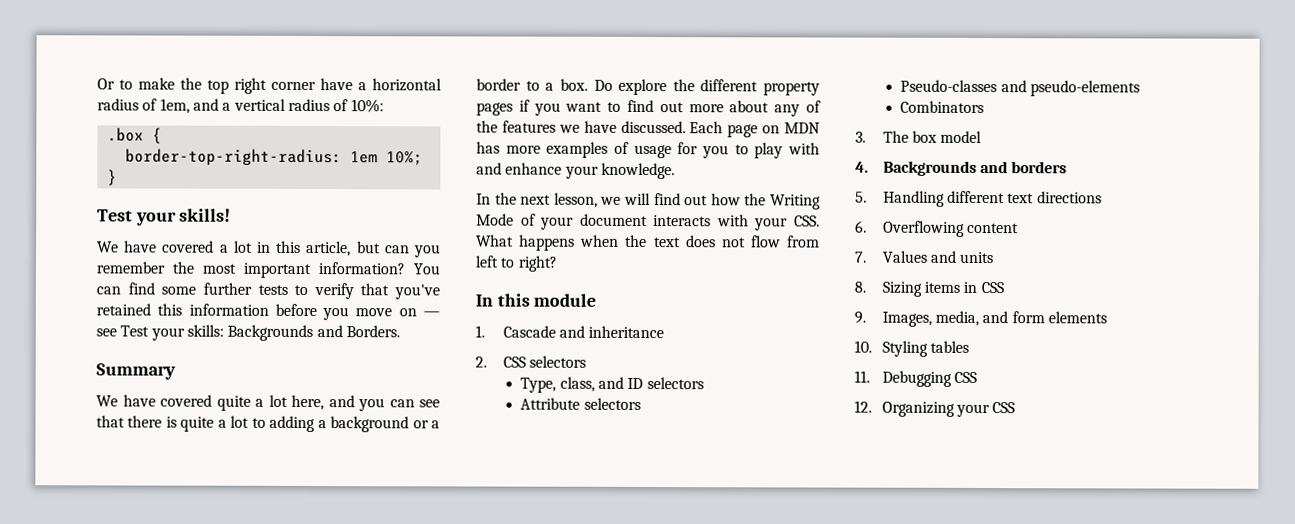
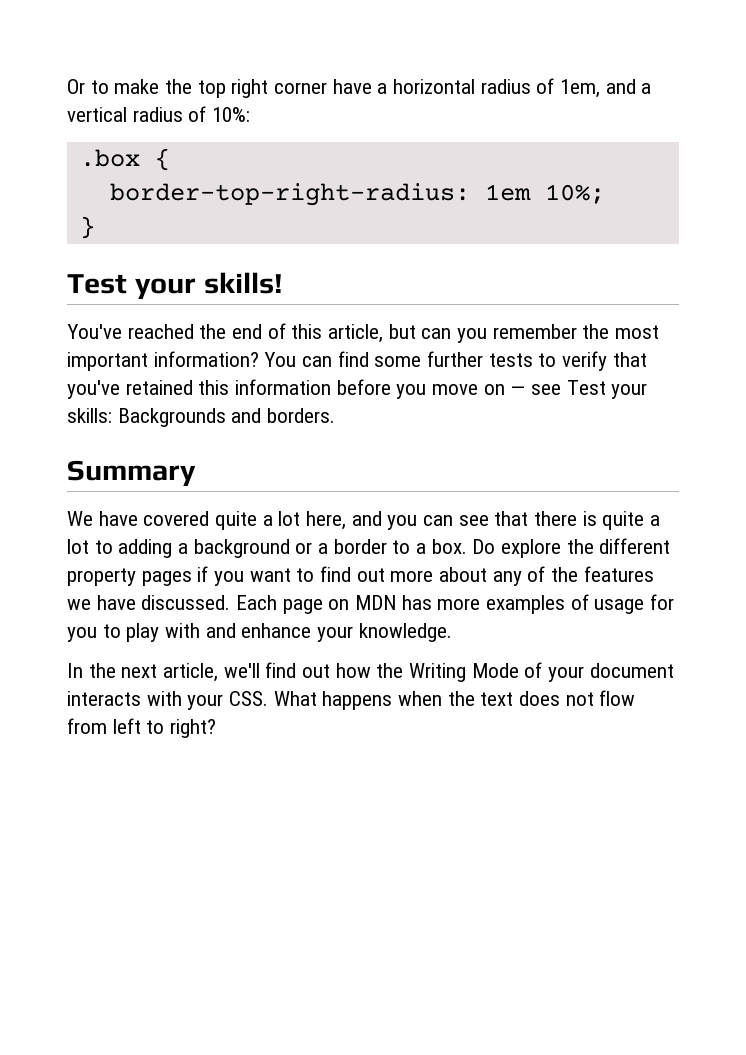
- We have covered a lot in this article, but can you remember the most important information?
+ You've reached the end of this article, but can you remember the most important information?
- You can find some further tests to verify that you've retained this information before you move on — see Test your skills: Backgrounds and Borders.
+ You can find some further tests to verify that you've retained this information before you move on — see Test your skills: Backgrounds and borders.
- In the next lesson, we will find out how the Writing Mode of your document interacts with your CSS. What happens when the text does not flow from left to right?
+ In the next article, we'll find out how the Writing Mode of your document interacts with your CSS. What happens when the text does not flow from left to right?
- In this module
- 1. Cascade and inheritance
- 2. CSS selectors
- Type, class, and ID selectors
- Attribute selectors
- Pseudo-classes and pseudo-elements
- Combinators
- 3. The box model
- 4. Backgrounds and borders
- 5. Handling different text directions
- 6. Overflowing content
- 7. Values and units
- 8. Sizing items in CSS
- 9. Images, media, and form elements
- 10. Styling tables
- 11. Debugging CSS
- 12. Organizing your CSS

